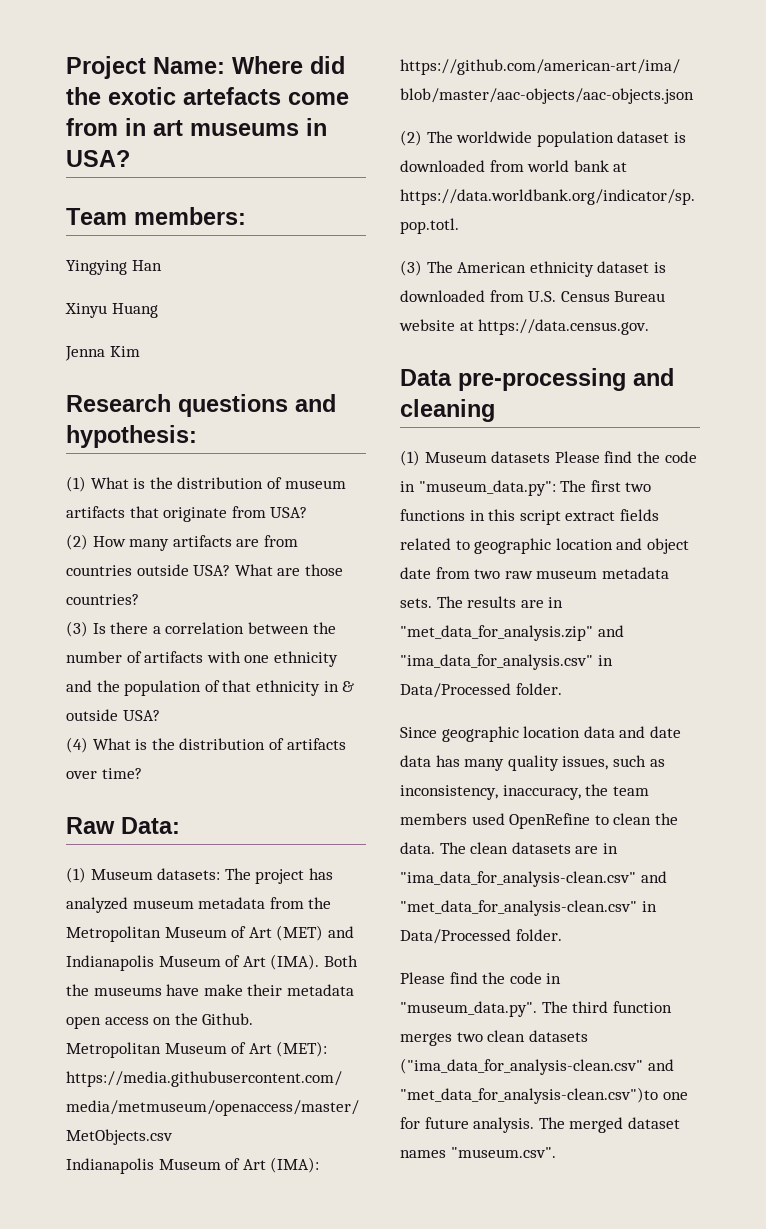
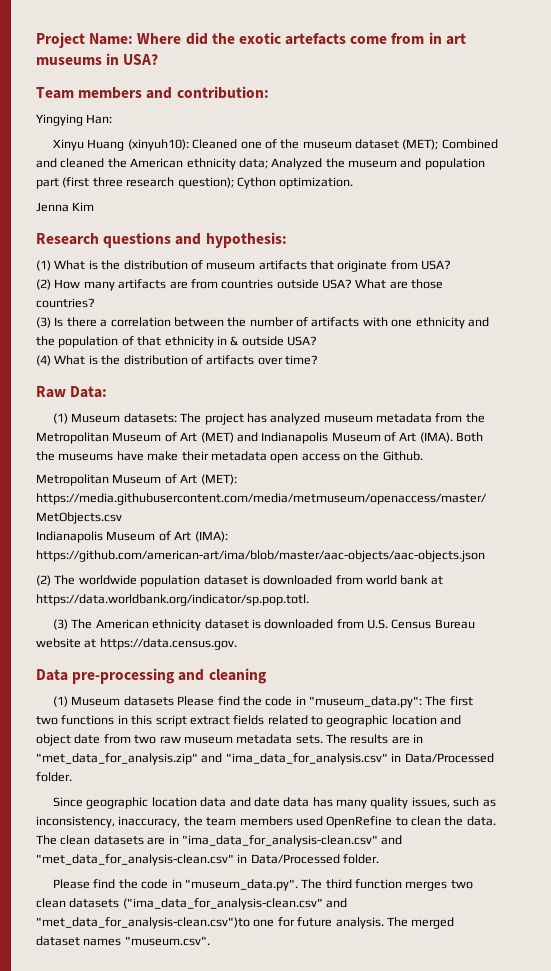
- Team members:
+ Team members and contribution:
- Yingying Han
+ Yingying Han:
- Xinyu Huang
+ Xinyu Huang (xinyuh10): Cleaned one of the museum dataset (MET); Combined and cleaned the American ethnicity data; Analyzed the museum and population part (first three research question); Cython optimization.

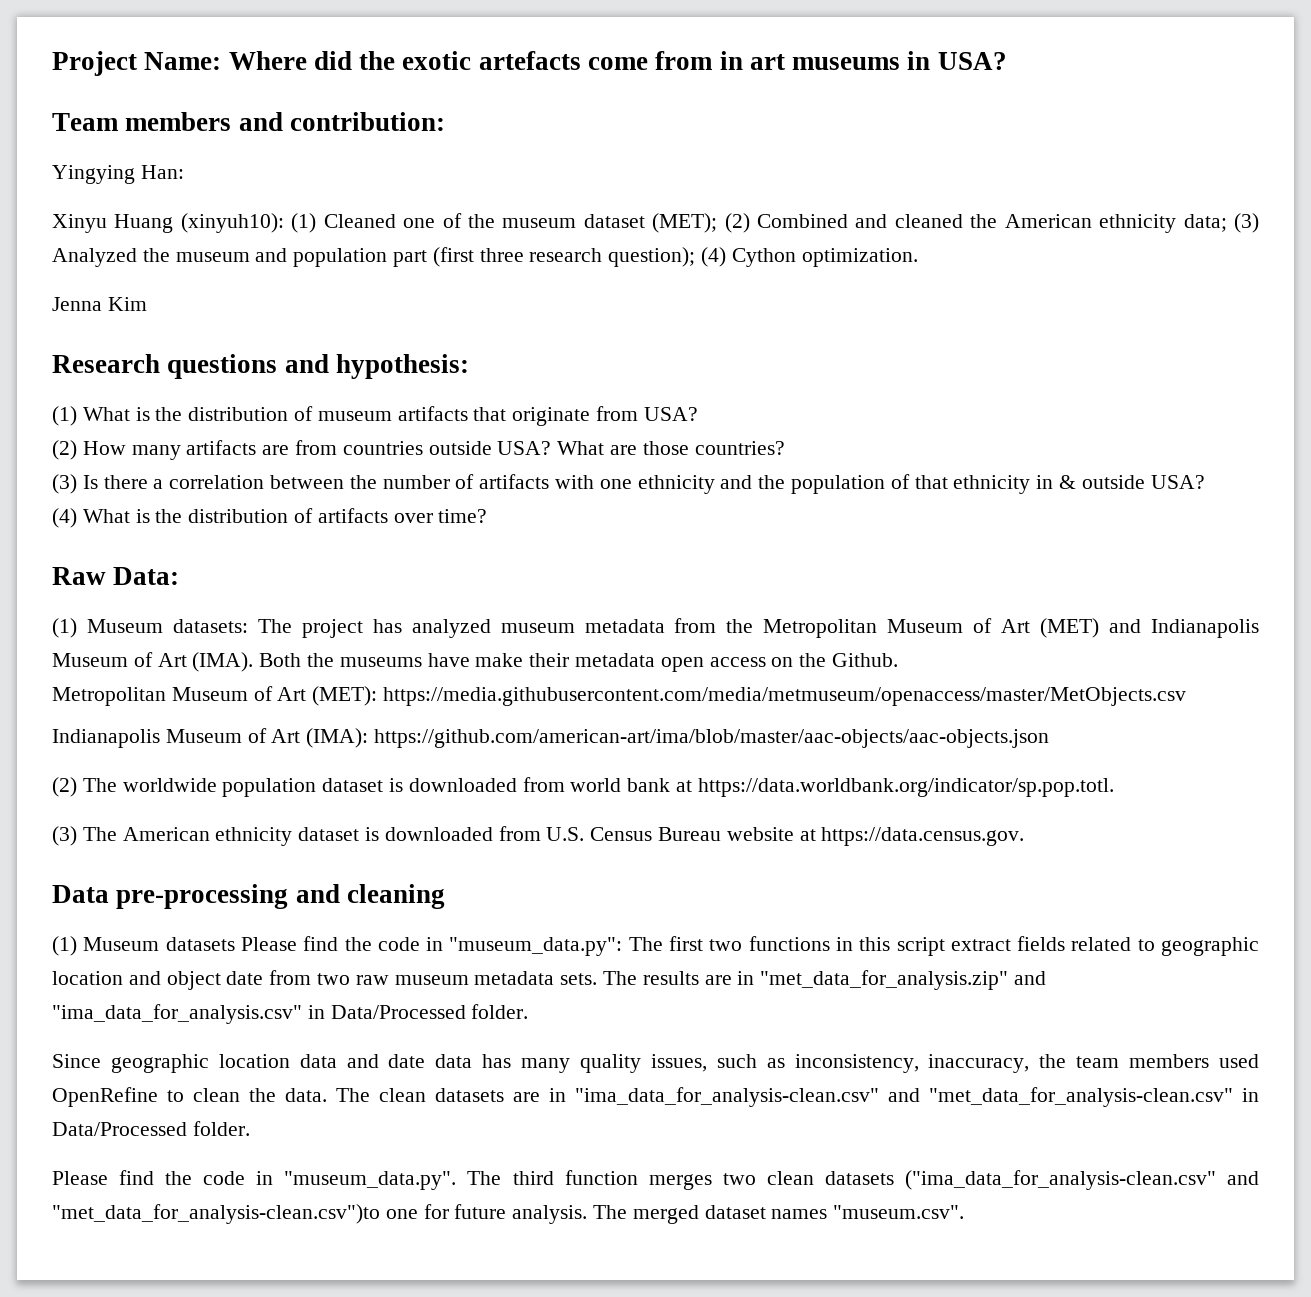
- Xinyu Huang (xinyuh10): Cleaned one of the museum dataset (MET); Combined and cleaned the American ethnicity data; Analyzed the museum and population part (first three research question); Cython optimization.
+ Xinyu Huang (xinyuh10): (1) Cleaned one of the museum dataset (MET); (2) Combined and cleaned the American ethnicity data; (3) Analyzed the museum and population part (first three research question); (4) Cython optimization.

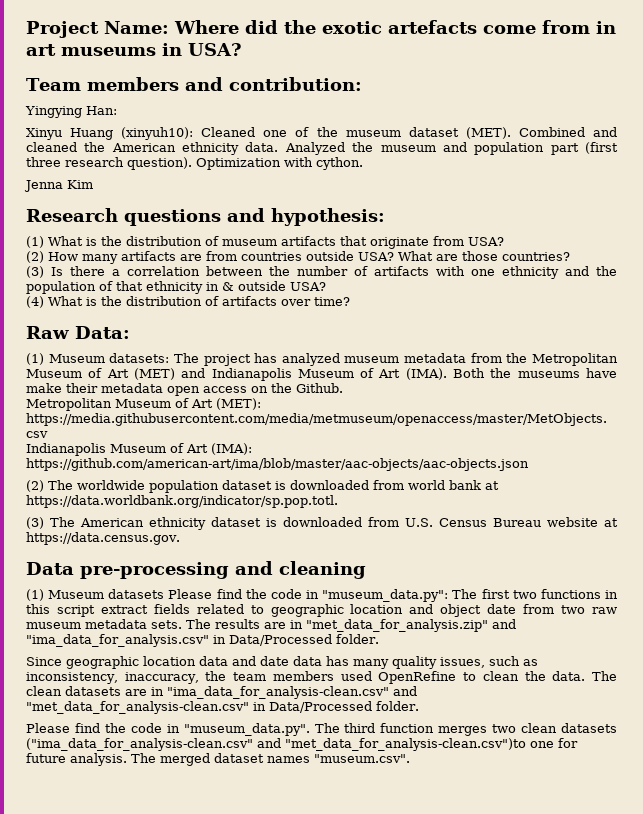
- Xinyu Huang (xinyuh10): (1) Cleaned one of the museum dataset (MET); (2) Combined and cleaned the American ethnicity data; (3) Analyzed the museum and population part (first three research question); (4) Cython optimization.
+ Xinyu Huang (xinyuh10): Cleaned one of the museum dataset (MET). Combined and cleaned the American ethnicity data. Analyzed the museum and population part (first three research question). Optimization with cython.

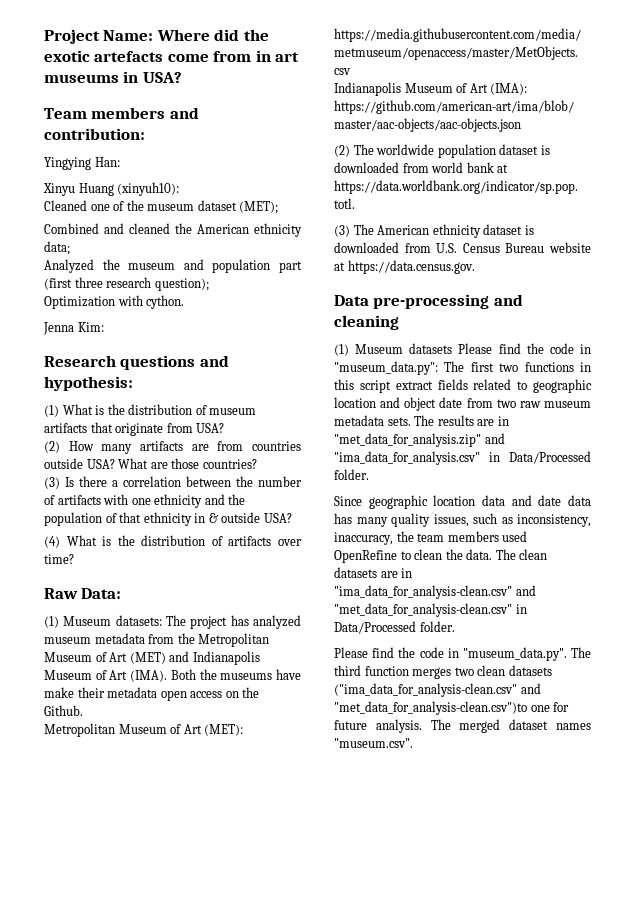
- Xinyu Huang (xinyuh10): Cleaned one of the museum dataset (MET). Combined and cleaned the American ethnicity data. Analyzed the museum and population part (first three research question). Optimization with cython.
+ Xinyu Huang (xinyuh10):
+ Cleaned one of the museum dataset (MET);
+ Combined and cleaned the American ethnicity data;
+ Analyzed the museum and population part (first three research question);
+ Optimization with cython.
- Jenna Kim
+ Jenna Kim:

